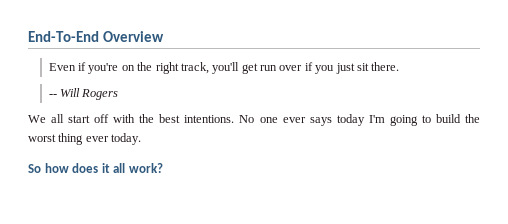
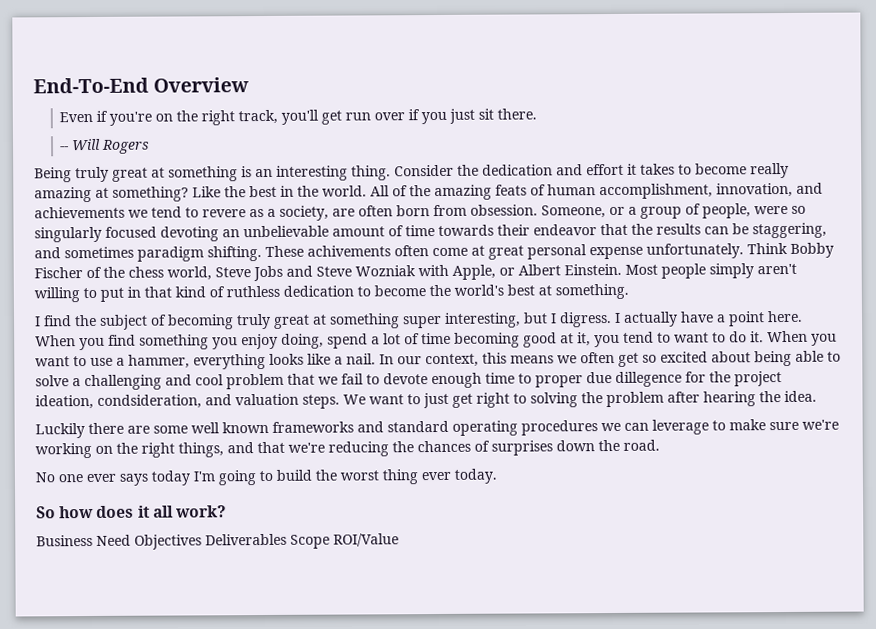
- We all start off with the best intentions. No one ever says today I'm going to build the worst thing ever today.
+ Being truly great at something is an interesting thing. Consider the dedication and effort it takes to become really amazing at something? Like the best in the world. All of the amazing feats of human accomplishment, innovation, and achievements we tend to revere as a society, are often born from obsession. Someone, or a group of people, were so singularly focused devoting an unbelievable amount of time towards their endeavor that the results can be staggering, and sometimes paradigm shifting. These achivements often come at great personal expense unfortunately. Think Bobby Fischer of the chess world, Steve Jobs and Steve Wozniak with Apple, or Albert Einstein. Most people simply aren't willing to put in that kind of ruthless dedication to become the world's best at something.
+ I find the subject of becoming truly great at something super interesting, but I digress. I actually have a point here. When you find something you enjoy doing, spend a lot of time becoming good at it, you tend to want to do it. When you want to use a hammer, everything looks like a nail. In our context, this means we often get so excited about being able to solve a challenging and cool problem that we fail to devote enough time to proper due dillegence for the project ideation, condsideration, and valuation steps. We want to just get right to solving the problem after hearing the idea.
+ Luckily there are some well known frameworks and standard operating procedures we can leverage to make sure we're working on the right things, and that we're reducing the chances of surprises down the road.
+ No one ever says today I'm going to build the worst thing ever today.
+ Business Need Objectives Deliverables Scope ROI/Value

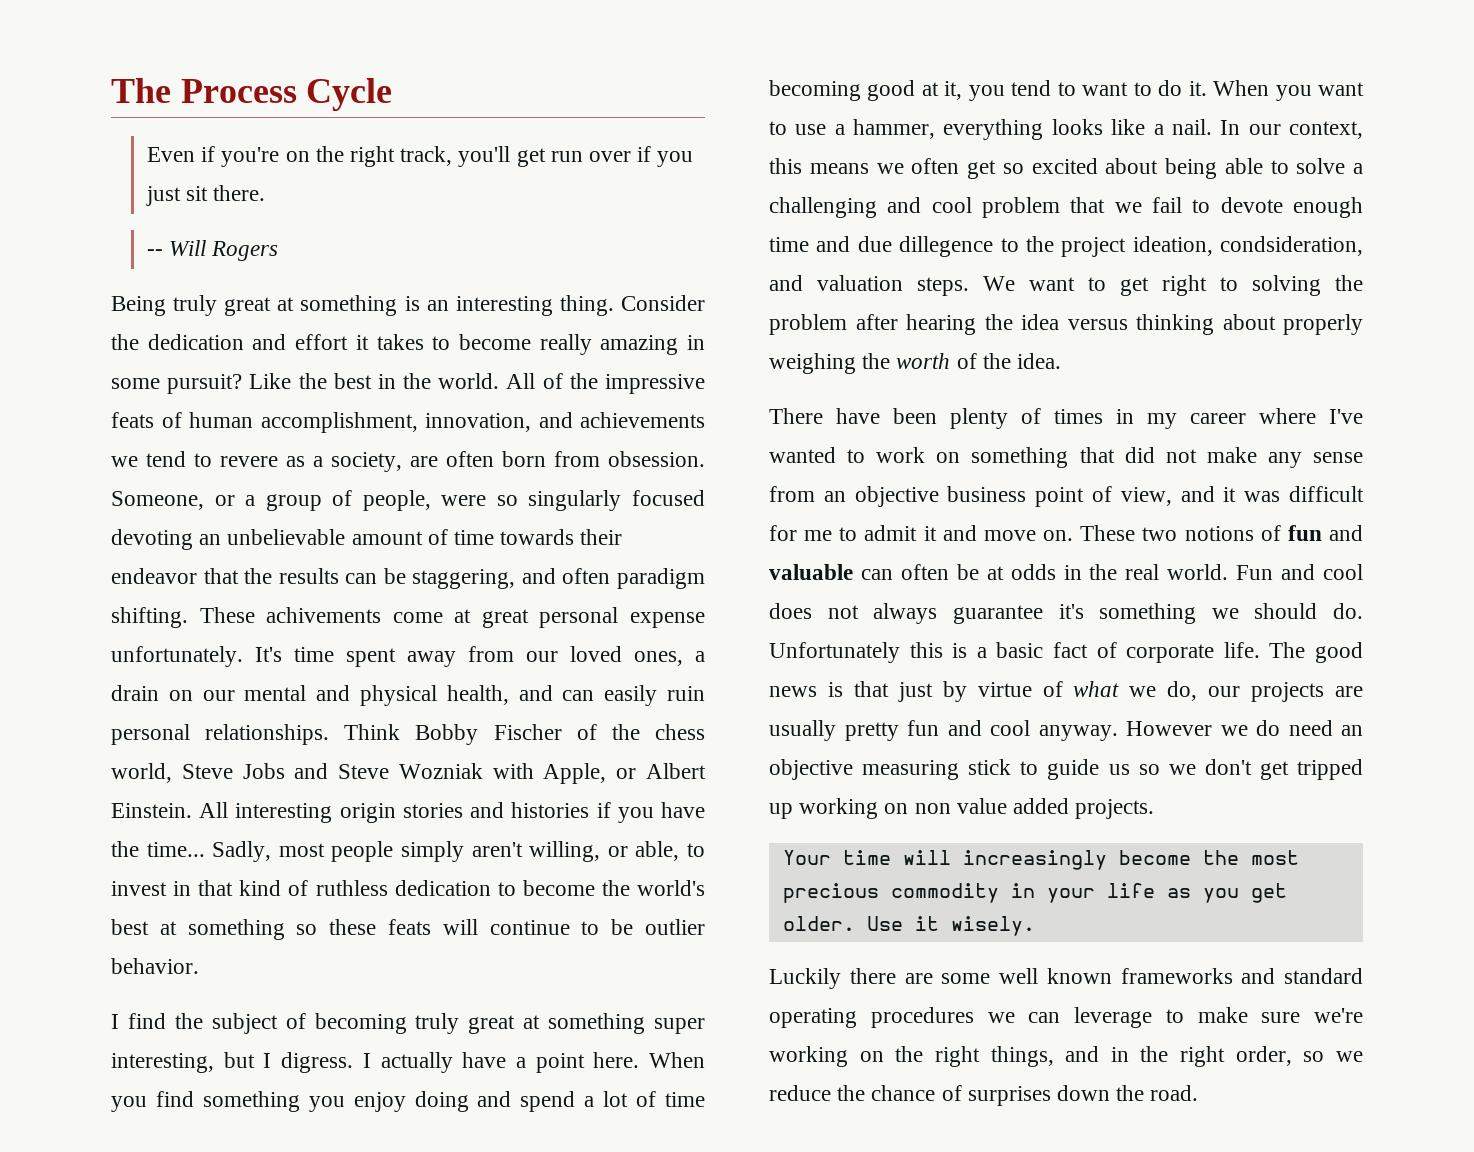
- End-To-End Overview
+ The Process Cycle
- Consider the dedication and effort it takes to become really amazing at something?
+ Consider the dedication and effort it takes to become really amazing in some pursuit?
- All of the amazing feats of human accomplishment, innovation, and achievements we tend to revere as a society, are often born from obsession.
+ All of the impressive feats of human accomplishment, innovation, and achievements we tend to revere as a society, are often born from obsession.
- Someone, or a group of people, were so singularly focused devoting an unbelievable amount of time towards their endeavor that the results can be staggering, and sometimes paradigm shifting.
+ Someone, or a group of people, were so singularly focused devoting an unbelievable amount of time towards their endeavor that the results can be staggering, and often paradigm shifting.
- These achivements often come at great personal expense unfortunately.
+ These achivements come at great personal expense unfortunately.
+ It's time spent away from our loved ones, a drain on our mental and physical health, and can easily ruin personal relationships.
- Most people simply aren't willing to put in that kind of ruthless dedication to become the world's best at something.
+ All interesting origin stories and histories if you have the time... Sadly, most people simply aren't willing, or able, to invest in that kind of ruthless dedication to become the world's best at something so these feats will continue to be outlier behavior.
- When you find something you enjoy doing, spend a lot of time becoming good at it, you tend to want to do it.
+ When you find something you enjoy doing and spend a lot of time becoming good at it, you tend to want to do it.
- In our context, this means we often get so excited about being able to solve a challenging and cool problem that we fail to devote enough time to proper due dillegence for the project ideation, condsideration, and valuation steps.
+ In our context, this means we often get so excited about being able to solve a challenging and cool problem that we fail to devote enough time and due dillegence to the project ideation, condsideration, and valuation steps.
- We want to just get right to solving the problem after hearing the idea.
+ We want to get right to solving the problem after hearing the idea versus thinking about properly weighing the worth of the idea.
+ There have been plenty of times in my career where I've wanted to work on something that did not make any sense from an objective business point of view, and it was difficult for me to admit it and move on. These two notions of fun and valuable can often be at odds in the real world. Fun and cool does not always guarantee it's something we should do. Unfortunately this is a basic fact of corporate life. The good news is that just by virtue of what we do, our projects are usually pretty fun and cool anyway. However we do need an objective measuring stick to guide us so we don't get tripped up working on non value added projects.
+ Your time will increasingly become the most precious commodity in your life as you get older. Use it wisely.
- Luckily there are some well known frameworks and standard operating procedures we can leverage to make sure we're working on the right things, and that we're reducing the chances of surprises down the road.
+ Luckily there are some well known frameworks and standard operating procedures we can leverage to make sure we're working on the right things, and in the right order, so we reduce the chance of surprises down the road.
- No one ever says today I'm going to build the worst thing ever today.
- So how does it all work?
- Business Need Objectives Deliverables Scope ROI/Value

